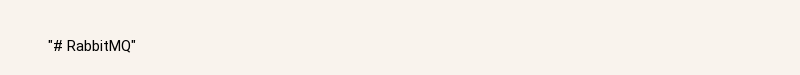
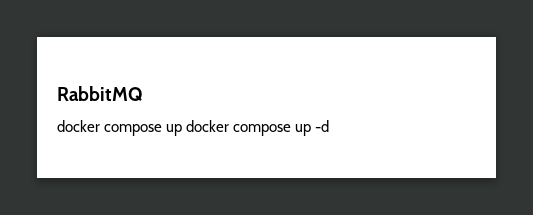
- "# RabbitMQ"
+ RabbitMQ
+ docker compose up docker compose up -d

